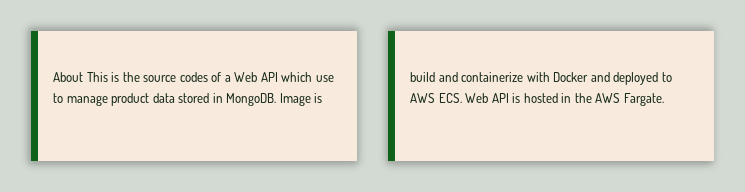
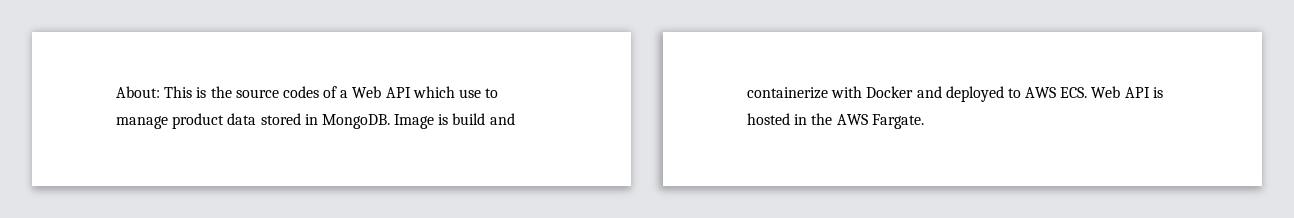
- About This is the source codes of a Web API which use to manage product data stored in MongoDB.
+ About: This is the source codes of a Web API which use to manage product data stored in MongoDB.

